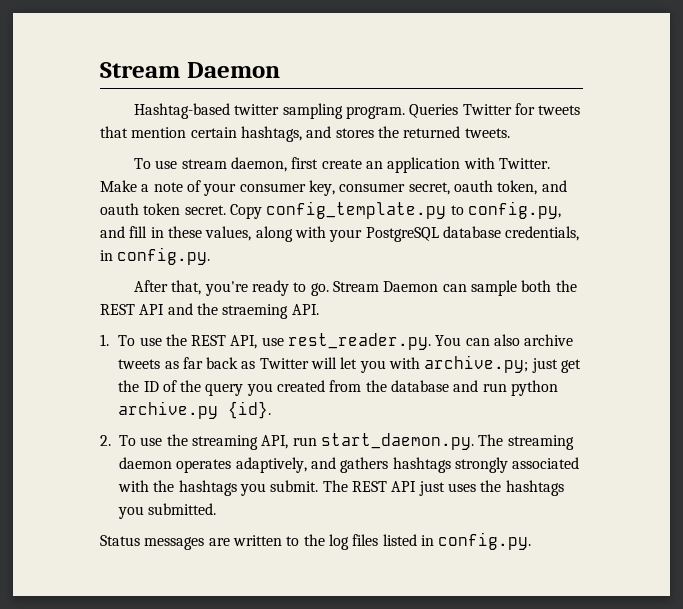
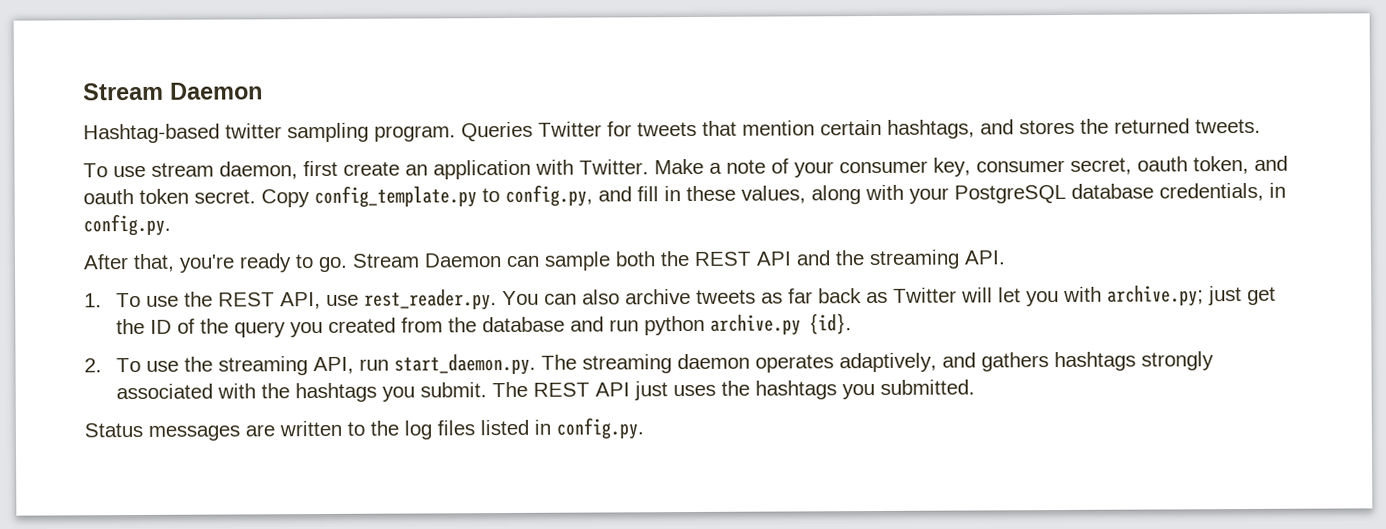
- Stream Daemon can sample both the REST API and the straeming API.
+ Stream Daemon can sample both the REST API and the streaming API.

